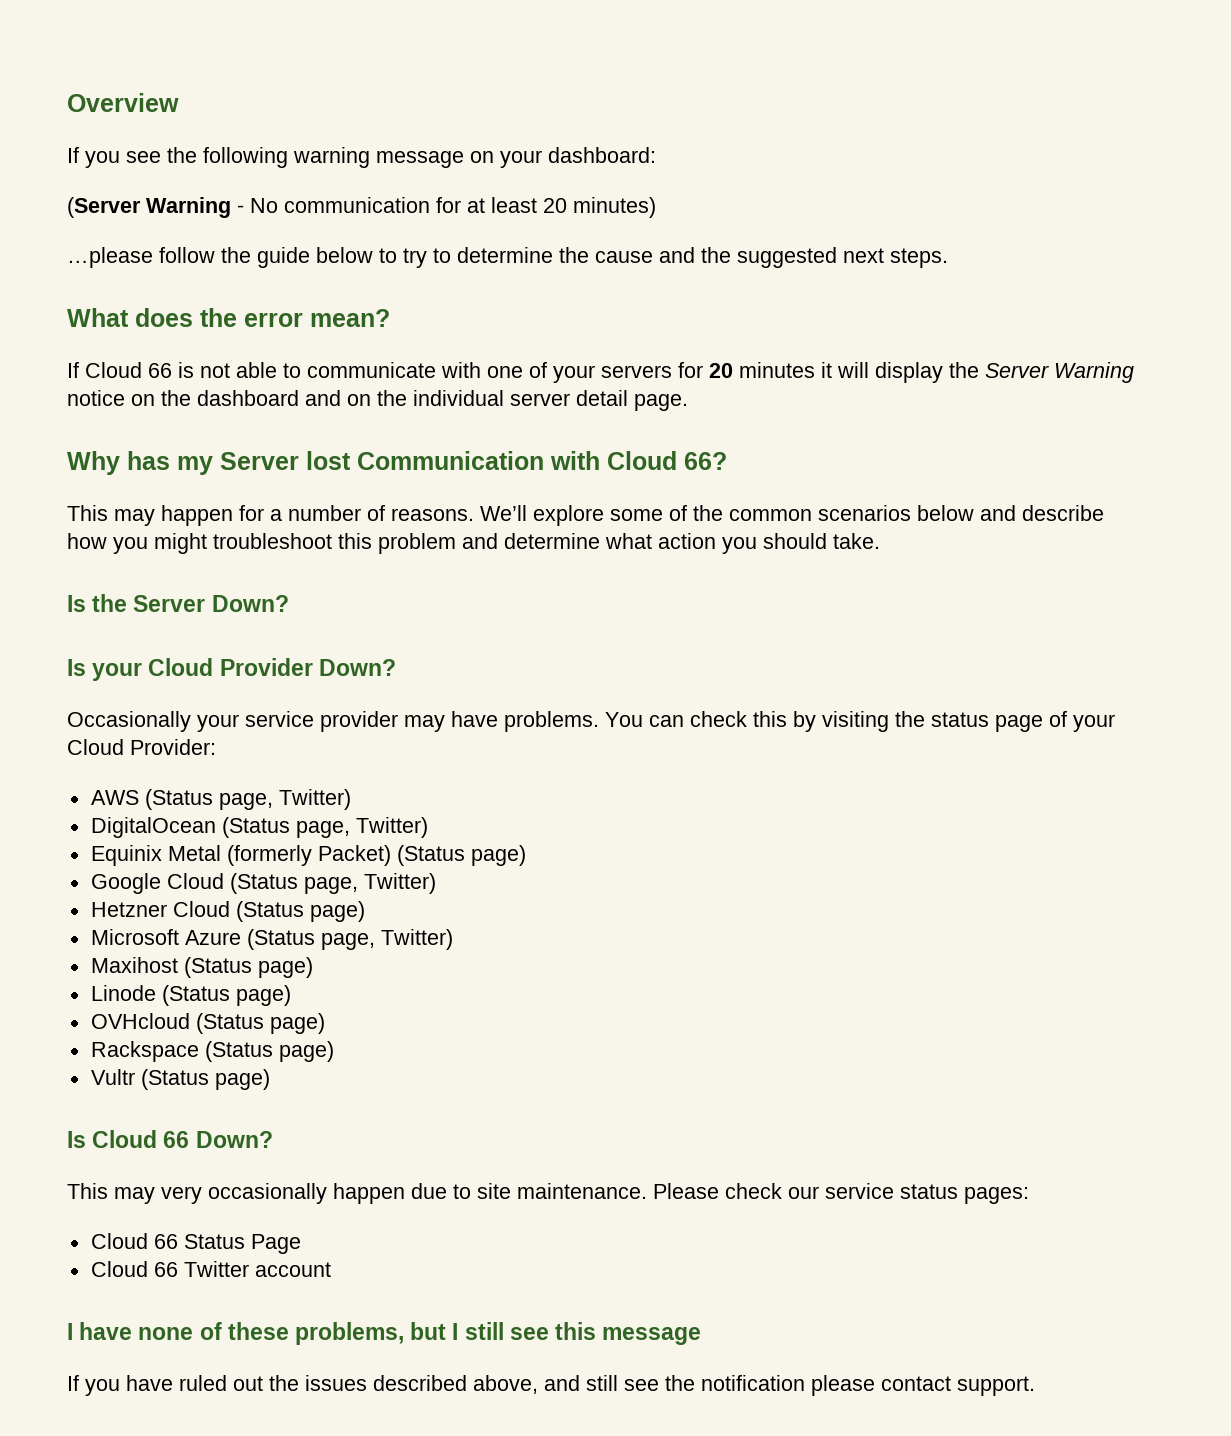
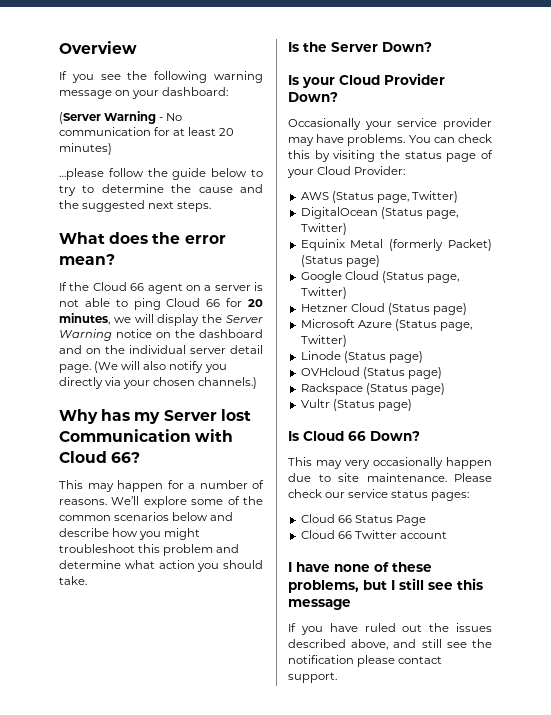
- If Cloud 66 is not able to communicate with one of your servers for 20 minutes it will display the Server Warning notice on the dashboard and on the individual server detail page.
+ If the Cloud 66 agent on a server is not able to ping Cloud 66 for 20 minutes, we will display the Server Warning notice on the dashboard and on the individual server detail page. (We will also notify you directly via your chosen channels.)
- Maxihost (Status page)

